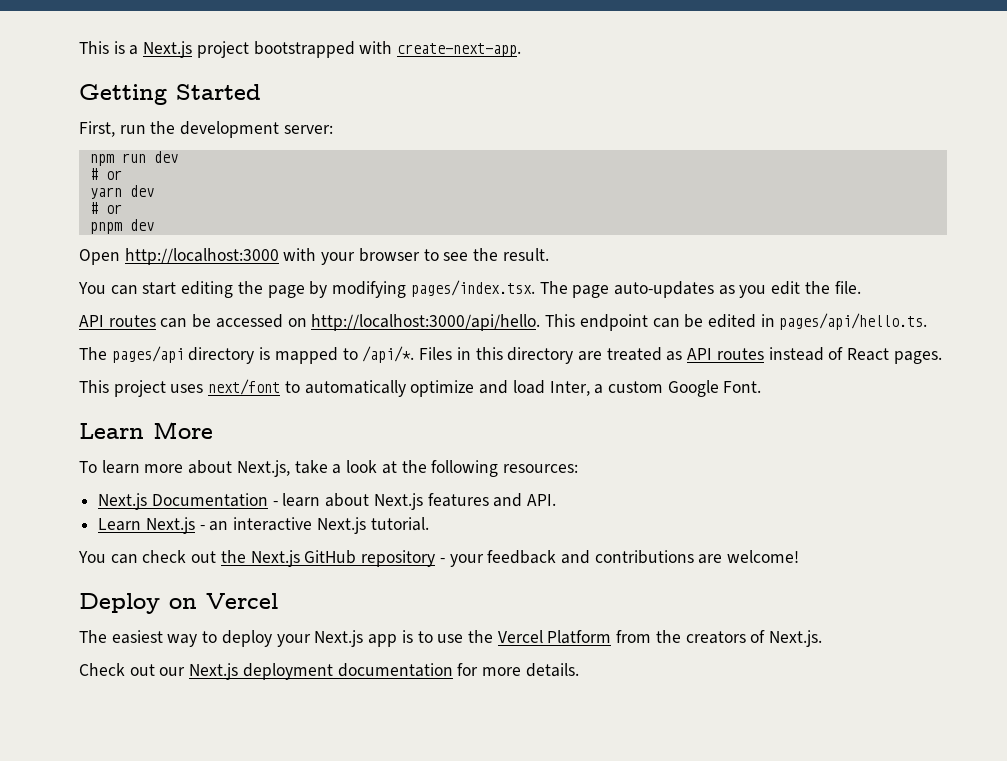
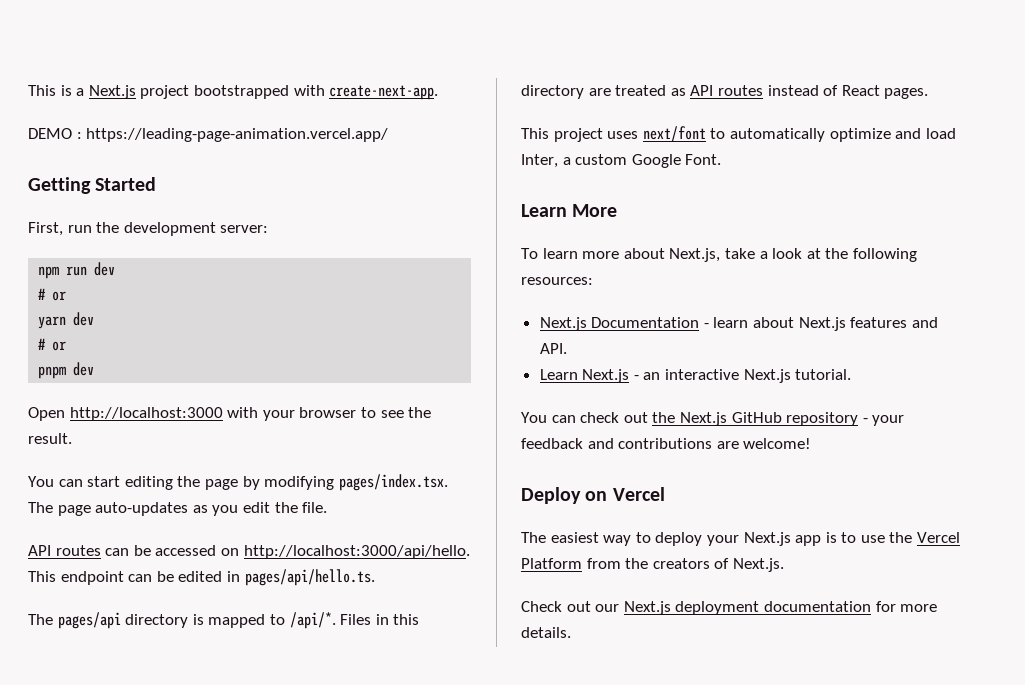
+ DEMO : https://leading-page-animation.vercel.app/

